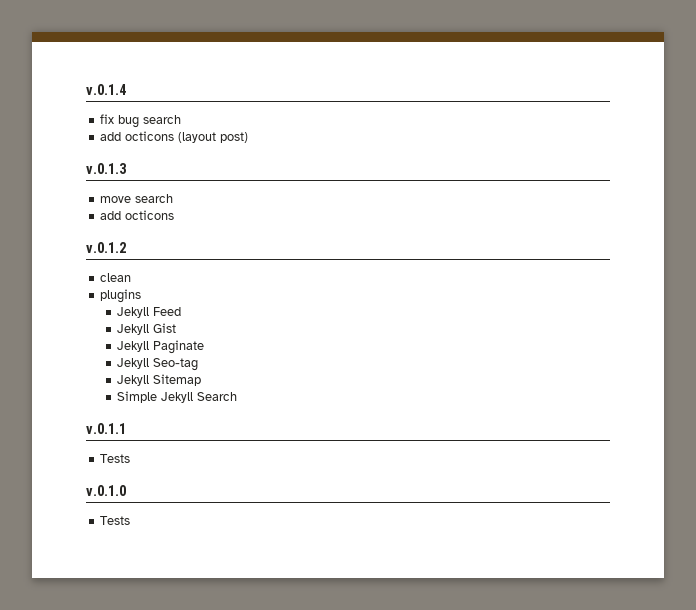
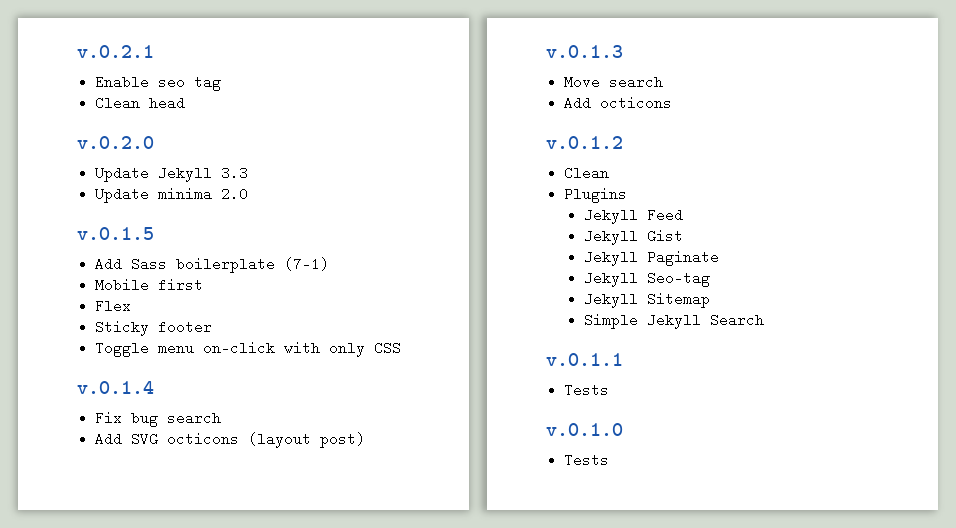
+ v.0.2.1
+ Enable seo tag
+ Clean head
+ v.0.2.0
+ Update Jekyll 3.3
+ Update minima 2.0
+ v.0.1.5
+ Add Sass boilerplate (7-1)
+ Mobile first
+ Flex
+ Sticky footer
+ Toggle menu on-click with only CSS
- fix bug search
+ Fix bug search
- add octicons (layout post)
+ Add SVG octicons (layout post)
- move search
- add octicons
+ Move search
+ Add octicons
  v.0.1.2
- clean
- plugins
+ Clean
+ Plugins

